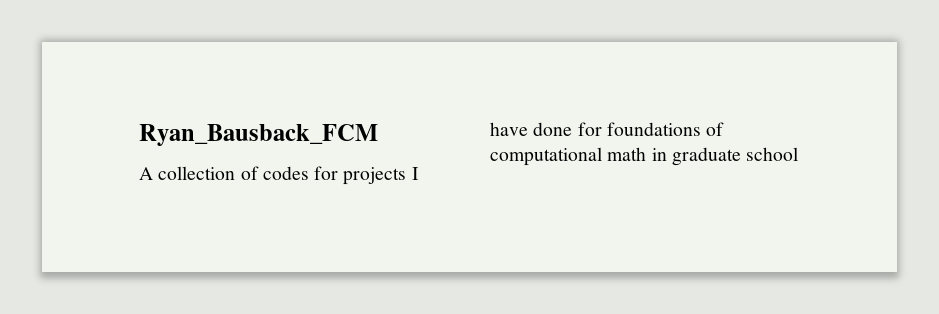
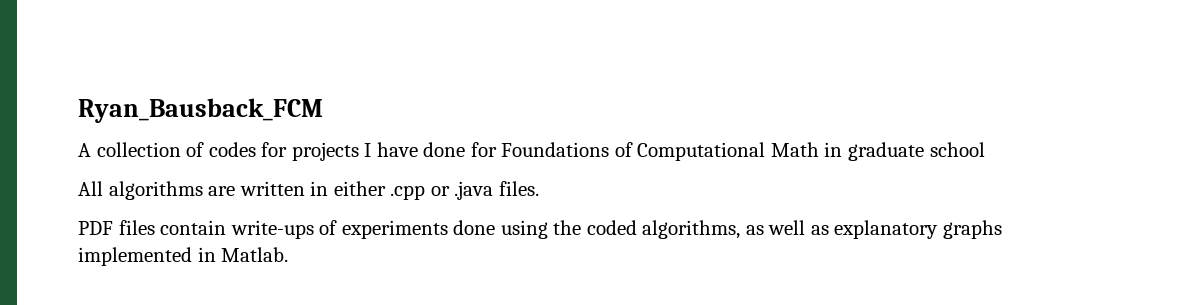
- A collection of codes for projects I have done for foundations of computational math in graduate school
+ A collection of codes for projects I have done for Foundations of Computational Math in graduate school
+ All algorithms are written in either .cpp or .java files.
+ PDF files contain write-ups of experiments done using the coded algorithms, as well as explanatory graphs implemented in Matlab.

